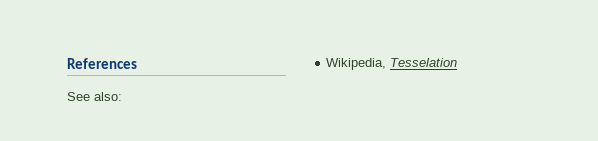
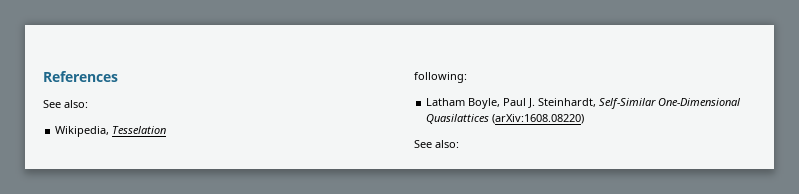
+ following:
+ Latham Boyle, Paul J. Steinhardt, Self-Similar One-Dimensional Quasilattices (arXiv:1608.08220)
+ See also:

